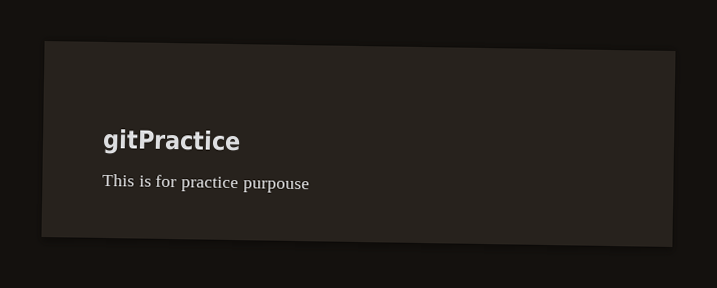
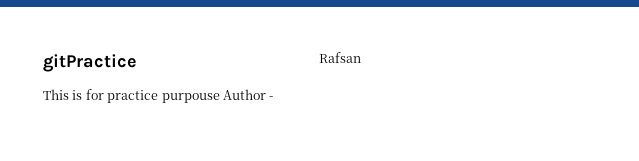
- This is for practice purpouse
+ This is for practice purpouse Author - Rafsan

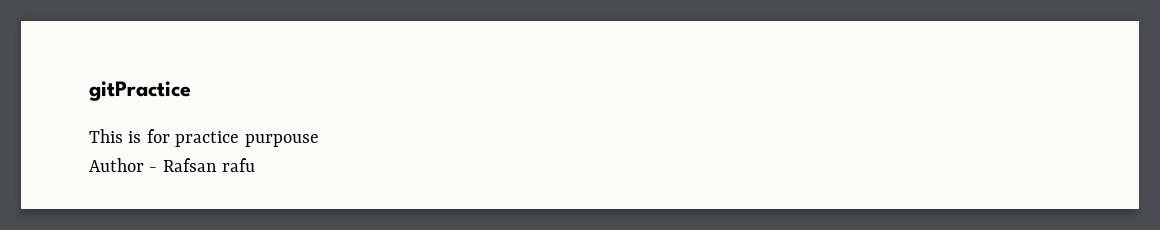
- This is for practice purpouse Author - Rafsan
+ This is for practice purpouse
+ Author - Rafsan rafu

